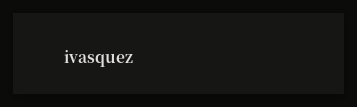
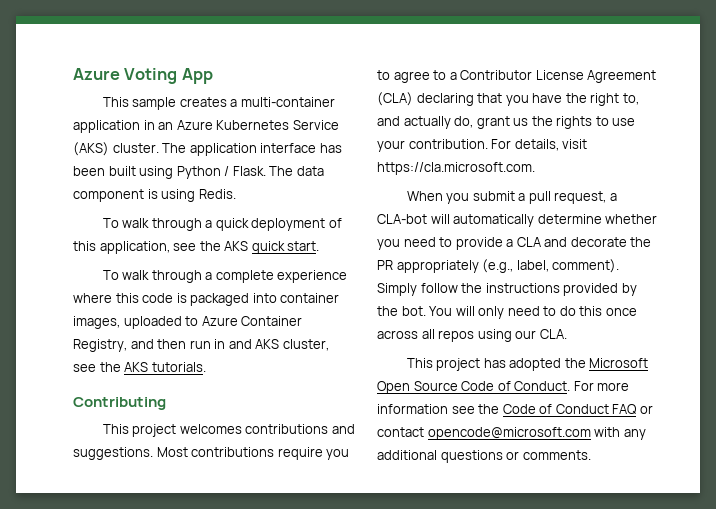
- ivasquez
+ Azure Voting App
+ This sample creates a multi-container application in an Azure Kubernetes Service (AKS) cluster. The application interface has been built using Python / Flask. The data component is using Redis.
+ To walk through a quick deployment of this application, see the AKS quick start.
+ To walk through a complete experience where this code is packaged into container images, uploaded to Azure Container Registry, and then run in and AKS cluster, see the AKS tutorials.
+ Contributing
+ This project welcomes contributions and suggestions. Most contributions require you to agree to a Contributor License Agreement (CLA) declaring that you have the right to, and actually do, grant us the rights to use your contribution. For details, visit https://cla.microsoft.com.
+ When you submit a pull request, a CLA-bot will automatically determine whether you need to provide a CLA and decorate the PR appropriately (e.g., label, comment). Simply follow the instructions provided by the bot. You will only need to do this once across all repos using our CLA.
+ This project has adopted the Microsoft Open Source Code of Conduct. For more information see the Code of Conduct FAQ or contact opencode@microsoft.com with any additional questions or comments.

